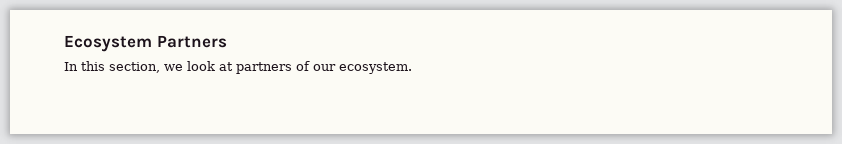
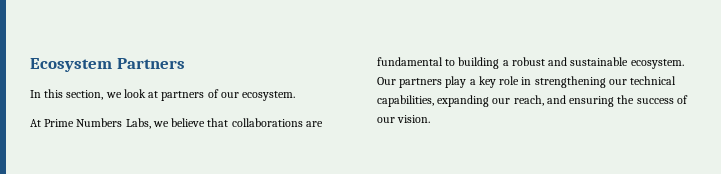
+ At Prime Numbers Labs, we believe that collaborations are fundamental to building a robust and sustainable ecosystem. Our partners play a key role in strengthening our technical capabilities, expanding our reach, and ensuring the success of our vision.

